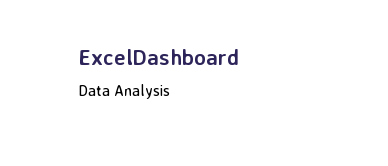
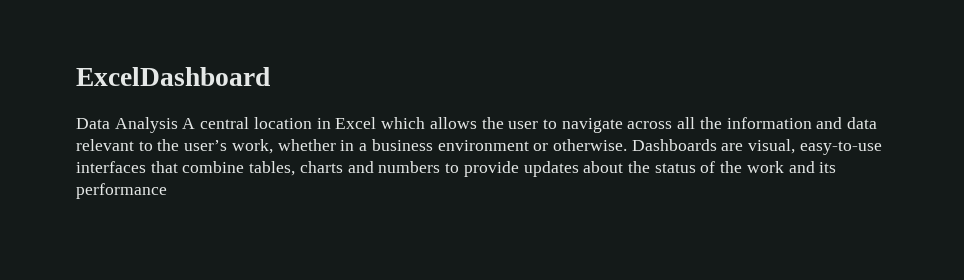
- Data Analysis
+ Data Analysis A central location in Excel which allows the user to navigate across all the information and data relevant to the user’s work, whether in a business environment or otherwise. Dashboards are visual, easy-to-use interfaces that combine tables, charts and numbers to provide updates about the status of the work and its performance

